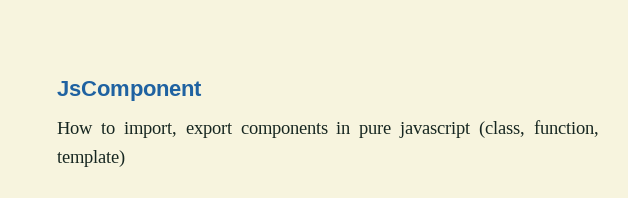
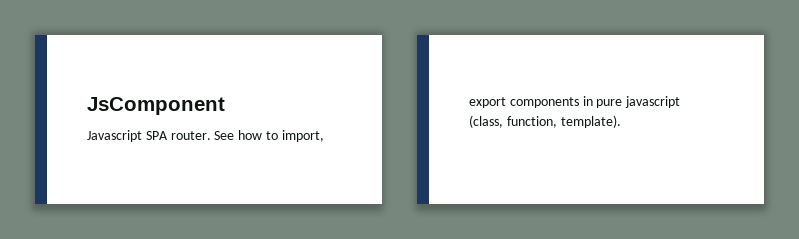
- How to import, export components in pure javascript (class, function, template)
+ Javascript SPA router. See how to import, export components in pure javascript (class, function, template).

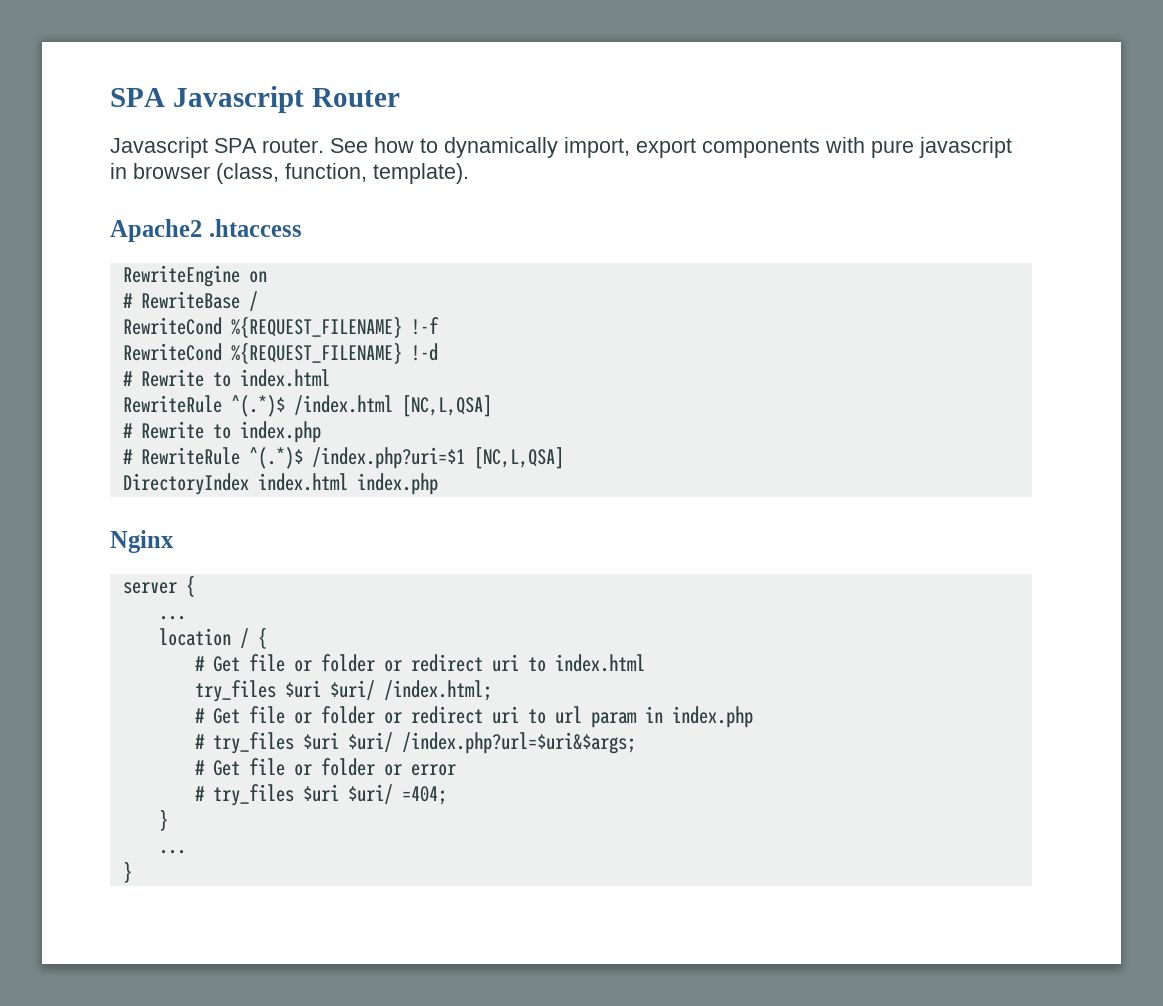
- JsComponent
+ SPA Javascript Router
- See how to import, export components in pure javascript (class, function, template).
+ See how to dynamically import, export components with pure javascript in browser (class, function, template).
+ Apache2 .htaccess
+ RewriteEngine on
+ # RewriteBase /
+ RewriteCond %{REQUEST_FILENAME} !-f
+ RewriteCond %{REQUEST_FILENAME} !-d
+ # Rewrite to index.html
+ RewriteRule ^(.*)$ /index.html [NC,L,QSA]
+ # Rewrite to index.php
+ # RewriteRule ^(.*)$ /index.php?uri=$1 [NC,L,QSA]
+ DirectoryIndex index.html index.php
+ Nginx
+ server {
+ ...
+ location / {
+ # Get file or folder or redirect uri to index.html
+ try_files $uri $uri/ /index.html;
+ # Get file or folder or redirect uri to url param in index.php
+ # try_files $uri $uri/ /index.php?url=$uri&$args;
+ # Get file or folder or error
+ # try_files $uri $uri/ =404;
+ }
+ ...
+ }

